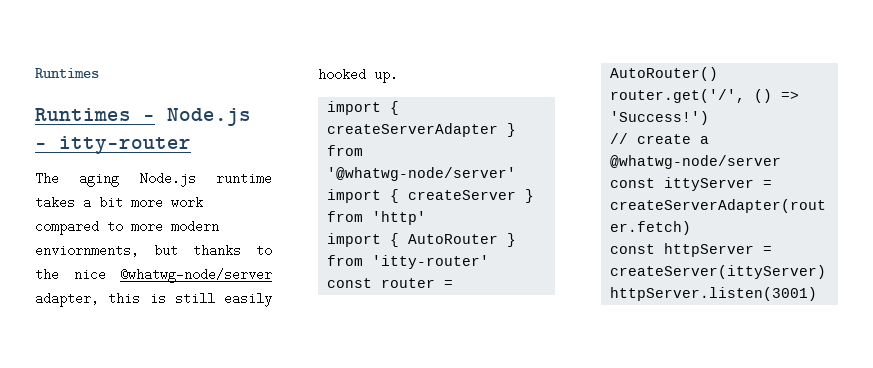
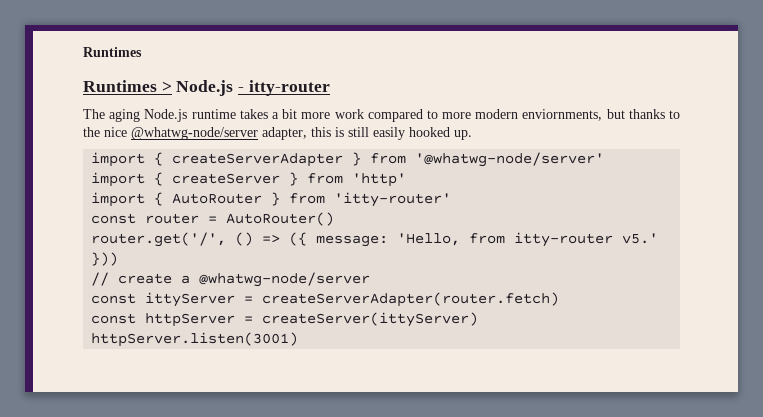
- Runtimes - Node.js - itty-router
+ Runtimes > Node.js - itty-router
- router.get('/', () => 'Success!')
+ router.get('/', () => ({ message: 'Hello, from itty-router v5.' }))

